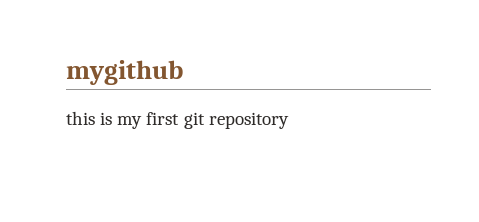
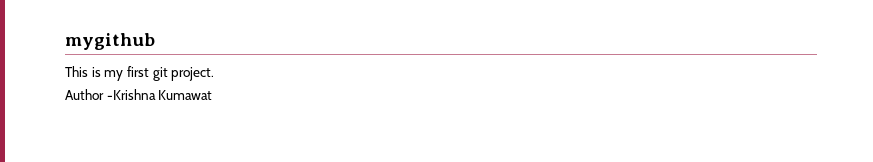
- this is my first git repository
+ This is my first git project.
+ Author -Krishna Kumawat

